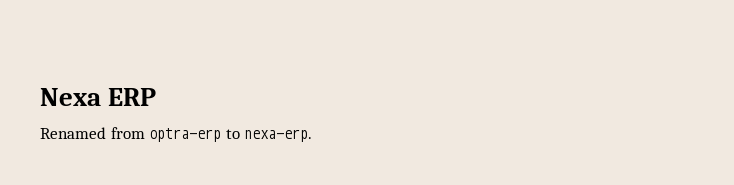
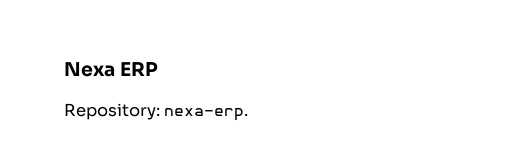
- Renamed from optra-erp to nexa-erp.
+ Repository: nexa-erp.

